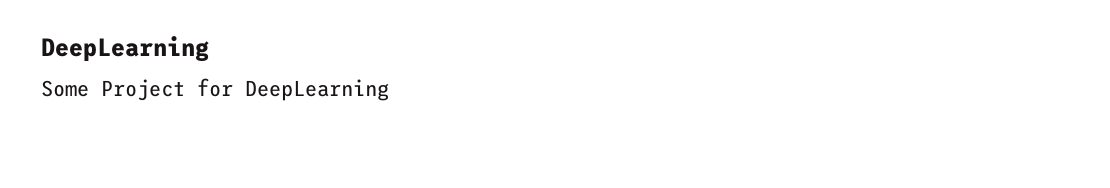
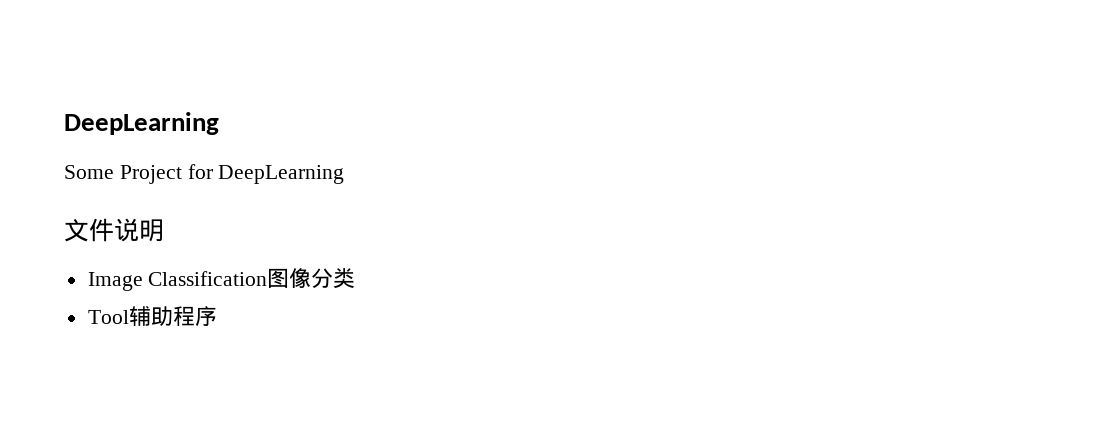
+ 文件说明
+ Image Classification图像分类
+ Tool辅助程序

